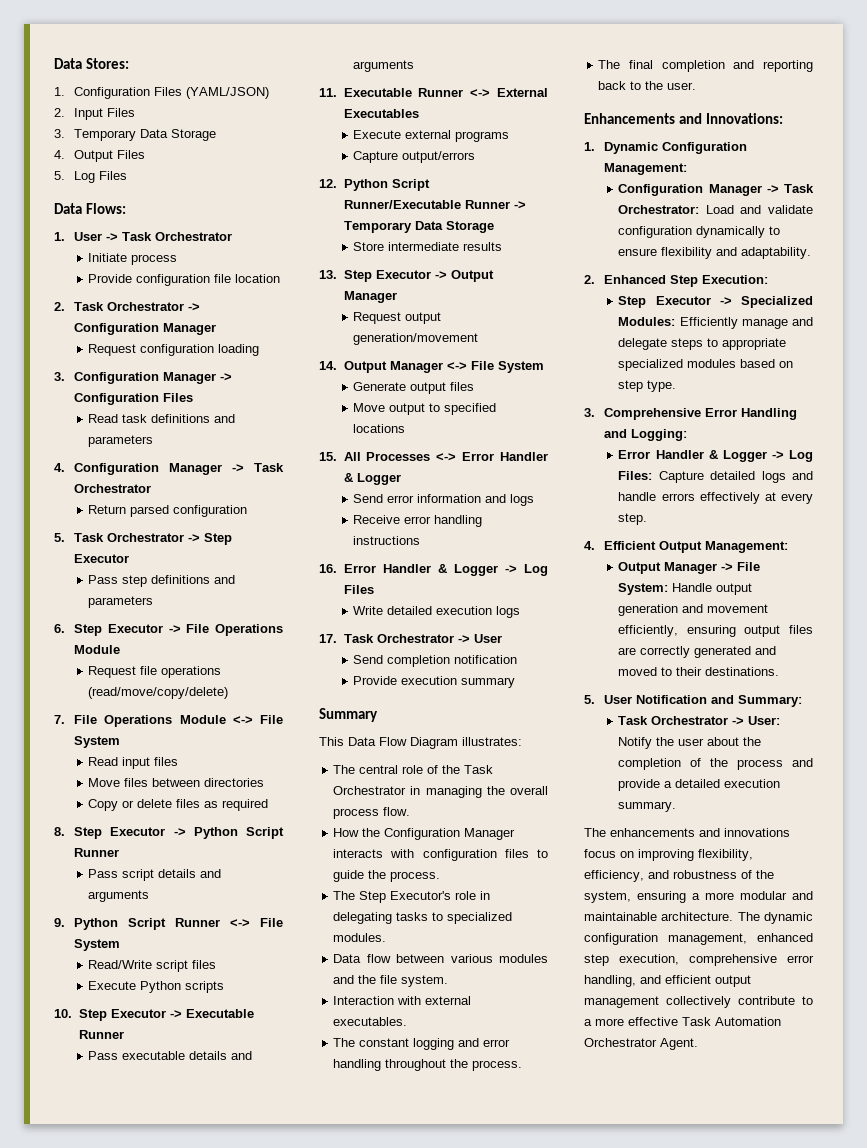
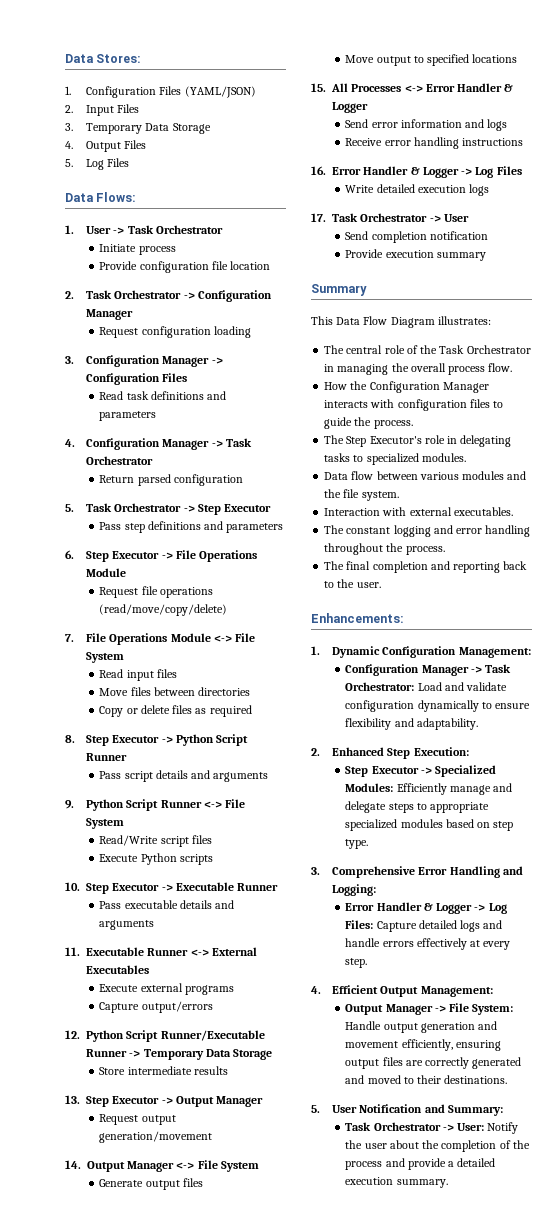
- Enhancements and Innovations:
+ Enhancements:
- The enhancements and innovations focus on improving flexibility, efficiency, and robustness of the system, ensuring a more modular and maintainable architecture. The dynamic configuration management, enhanced step execution, comprehensive error handling, and efficient output management collectively contribute to a more effective Task Automation Orchestrator Agent.

